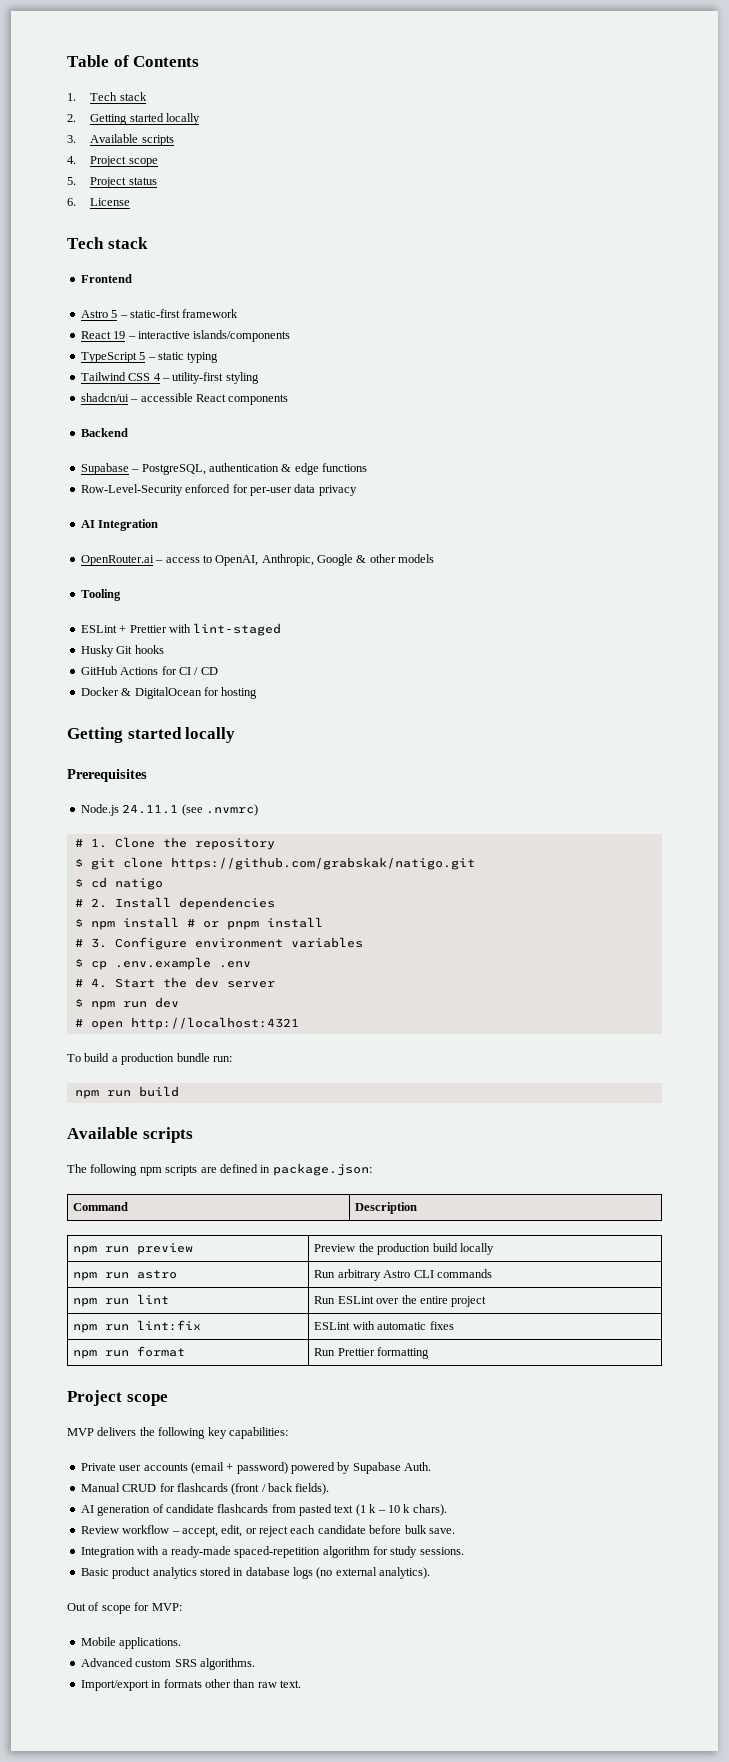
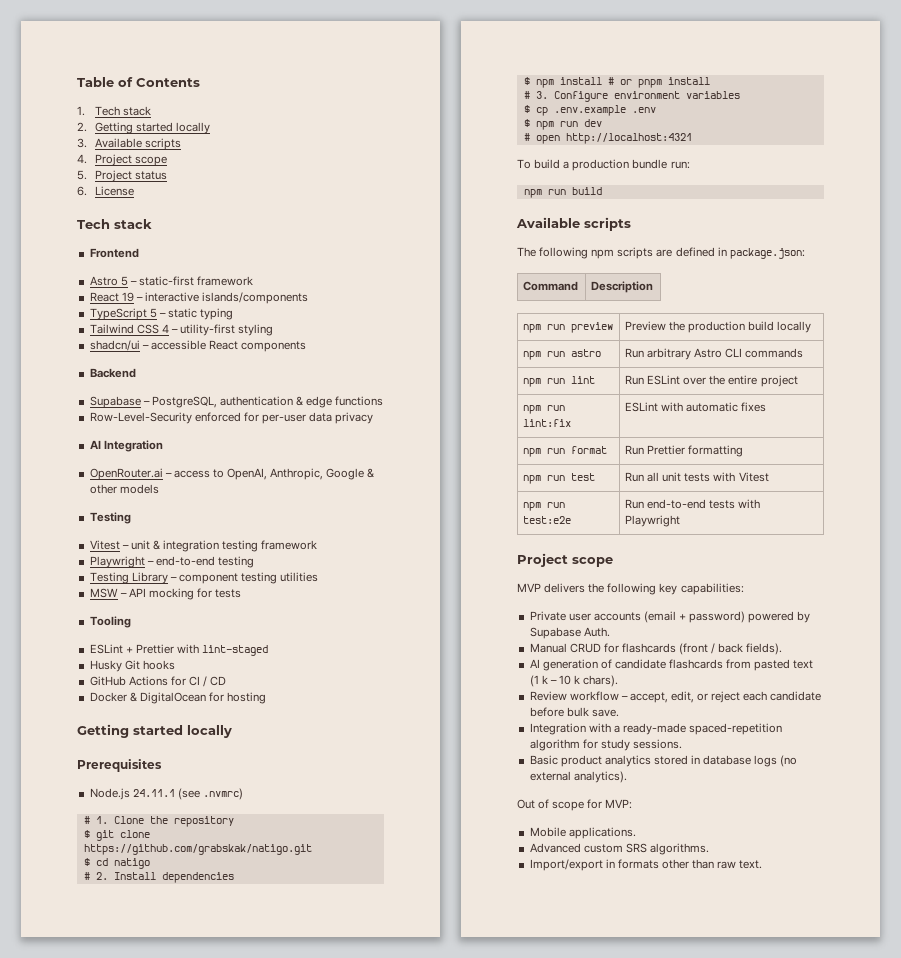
  OpenRouter.ai – access to OpenAI, Anthropic, Google & other models
+ Testing
+ Vitest – unit & integration testing framework
+ Playwright – end-to-end testing
+ Testing Library – component testing utilities
+ MSW – API mocking for tests
- # 4. Start the dev server
+ npm run test | Run all unit tests with Vitest
+ npm run test:e2e | Run end-to-end tests with Playwright

